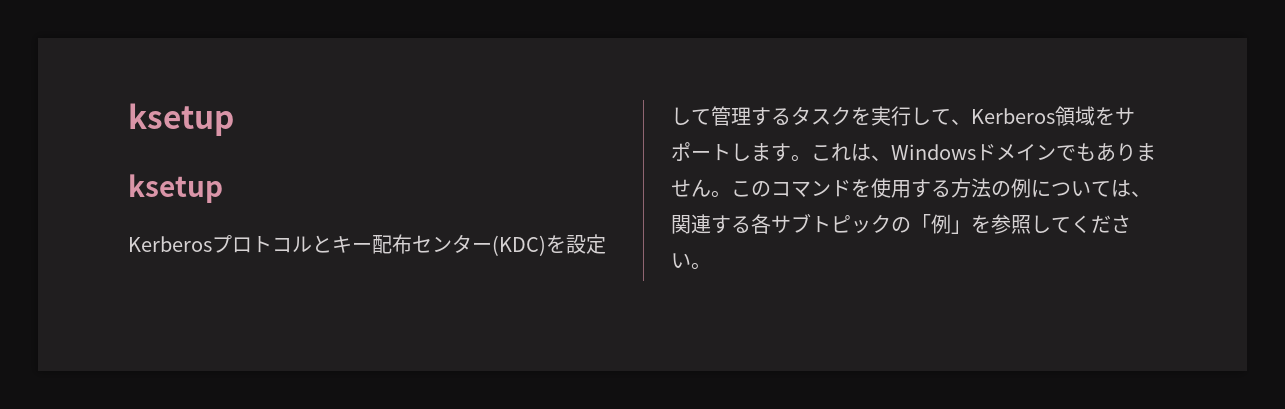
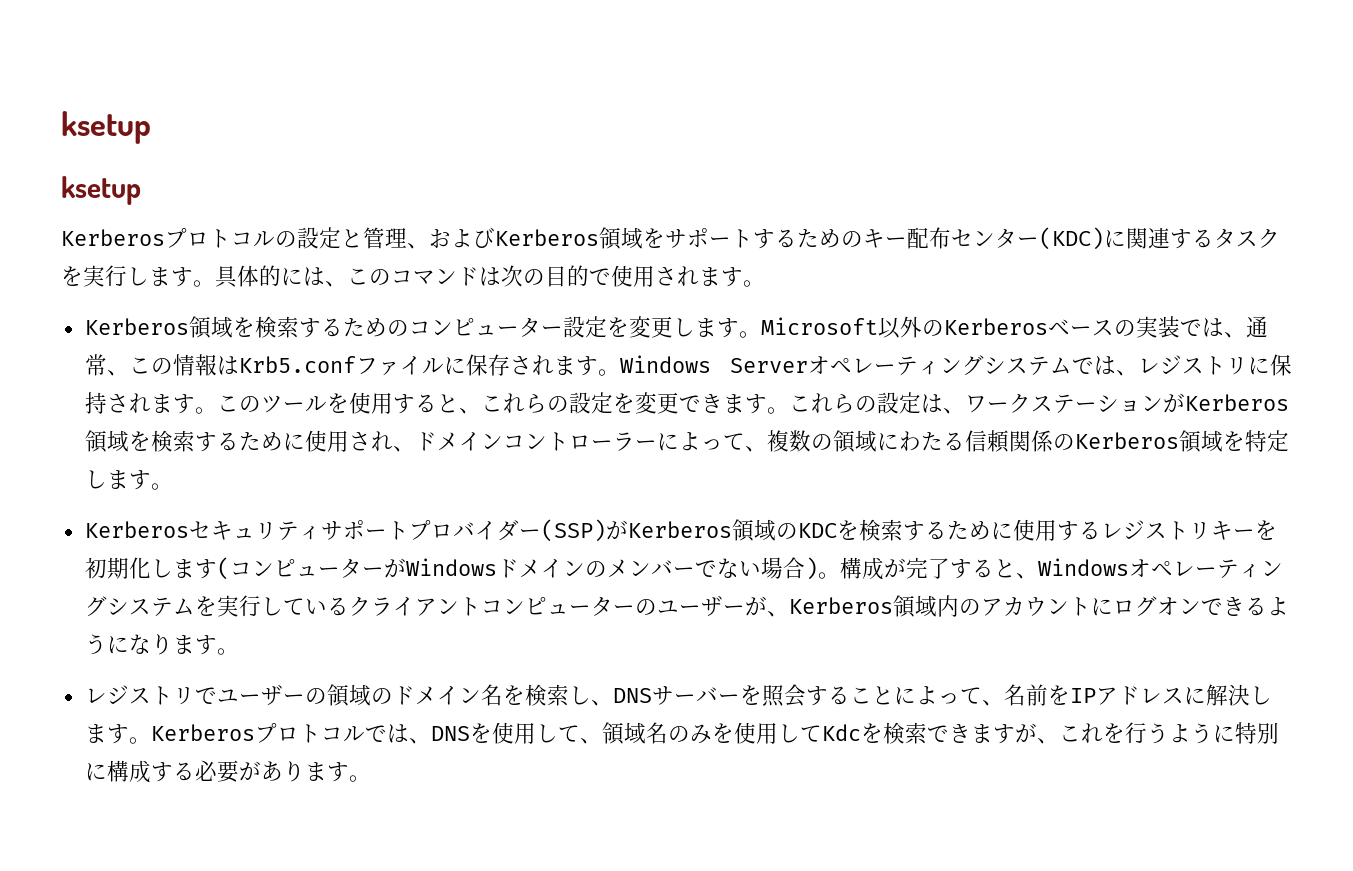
- Kerberosプロトコルとキー配布センター(KDC)を設定して管理するタスクを実行して、Kerberos領域をサポートします。これは、Windowsドメインでもありません。このコマンドを使用する方法の例については、関連する各サブトピックの「例」を参照してください。
+ Kerberosプロトコルの設定と管理、およびKerberos領域をサポートするためのキー配布センター(KDC)に関連するタスクを実行します。具体的には、このコマンドは次の目的で使用されます。
+ Kerberos領域を検索するためのコンピューター設定を変更します。Microsoft以外のKerberosベースの実装では、通常、この情報はKrb5.confファイルに保存されます。Windows Serverオペレーティングシステムでは、レジストリに保持されます。このツールを使用すると、これらの設定を変更できます。これらの設定は、ワークステーションがKerberos領域を検索するために使用され、ドメインコントローラーによって、複数の領域にわたる信頼関係のKerberos領域を特定します。
+ Kerberosセキュリティサポートプロバイダー(SSP)がKerberos領域のKDCを検索するために使用するレジストリキーを初期化します(コンピューターがWindowsドメインのメンバーでない場合)。構成が完了すると、Windowsオペレーティングシステムを実行しているクライアントコンピューターのユーザーが、Kerberos領域内のアカウントにログオンできるようになります。
+ レジストリでユーザーの領域のドメイン名を検索し、DNSサーバーを照会することによって、名前をIPアドレスに解決します。Kerberosプロトコルでは、DNSを使用して、領域名のみを使用してKdcを検索できますが、これを行うように特別に構成する必要があります。

